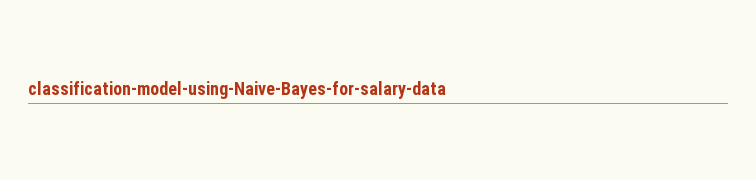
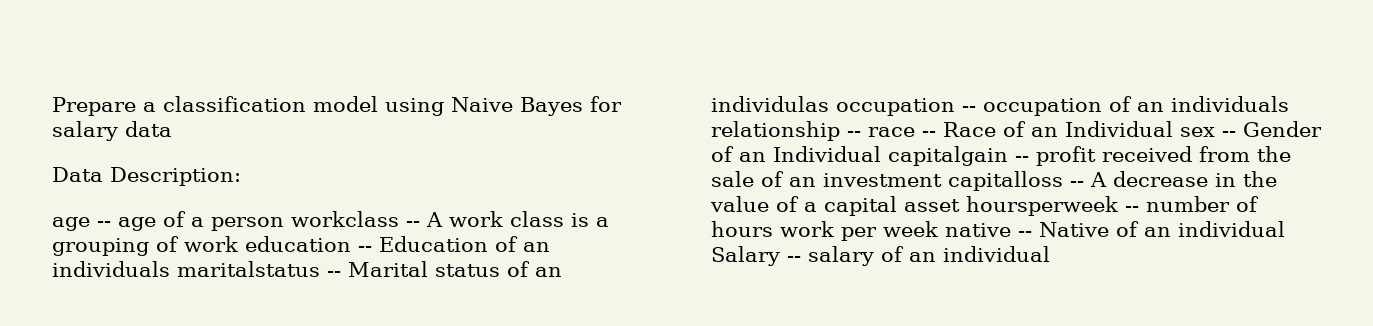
- classification-model-using-Naive-Bayes-for-salary-data
+ Prepare a classification model using Naive Bayes for salary data
+ Data Description:
+ age -- age of a person workclass -- A work class is a grouping of work education -- Education of an individuals maritalstatus -- Marital status of an individulas occupation -- occupation of an individuals relationship -- race -- Race of an Individual sex -- Gender of an Individual capitalgain -- profit received from the sale of an investment capitalloss -- A decrease in the value of a capital asset hoursperweek -- number of hours work per week native -- Native of an individual Salary -- salary of an individual

